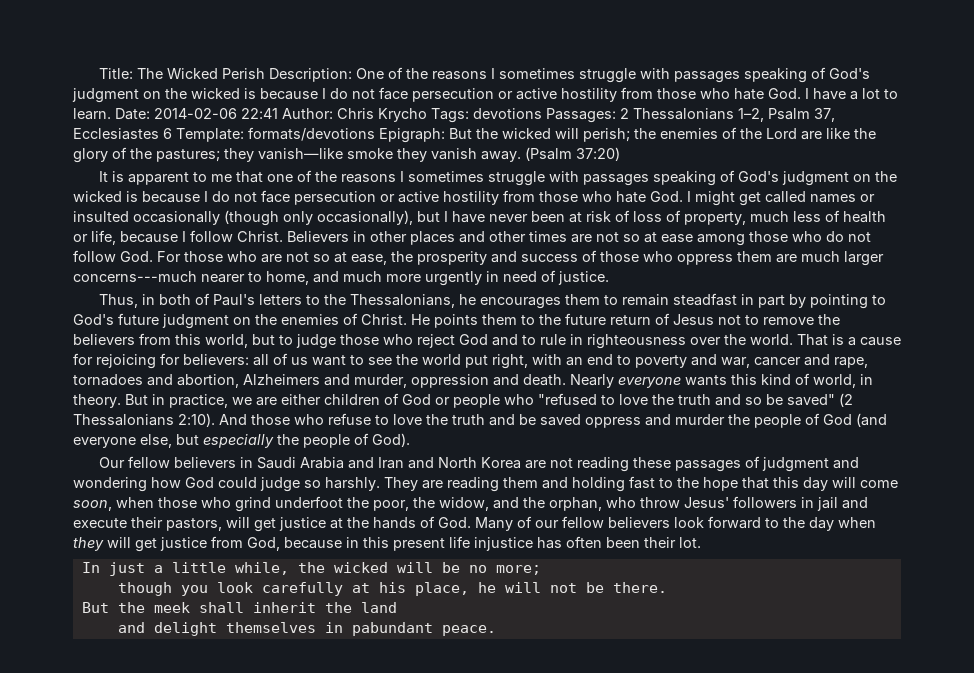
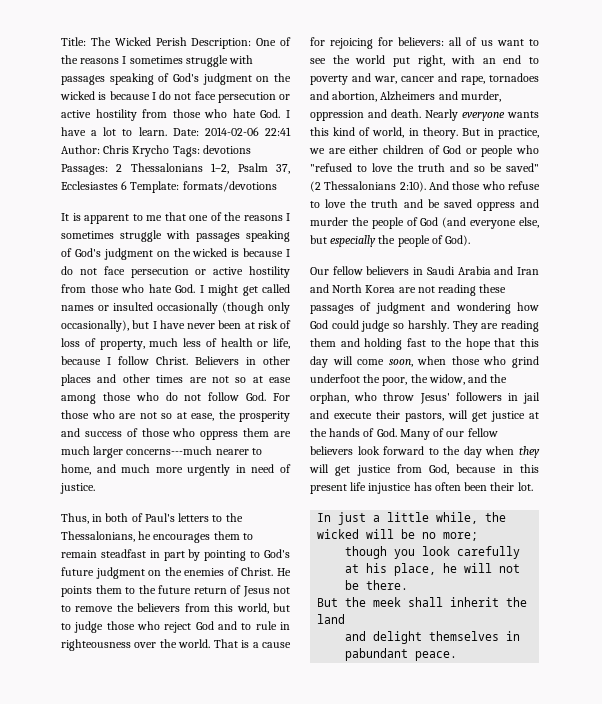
- Date: 2014-02-06 22:41 Author: Chris Krycho Tags: devotions Passages: 2 Thessalonians 1–2, Psalm 37, Ecclesiastes 6 Template: formats/devotions Epigraph: But the wicked will perish; the enemies of the Lord are like the glory of the pastures; they vanish—like smoke they vanish away. (Psalm 37:20)
+ Date: 2014-02-06 22:41 Author: Chris Krycho Tags: devotions Passages: 2 Thessalonians 1–2, Psalm 37, Ecclesiastes 6 Template: formats/devotions

